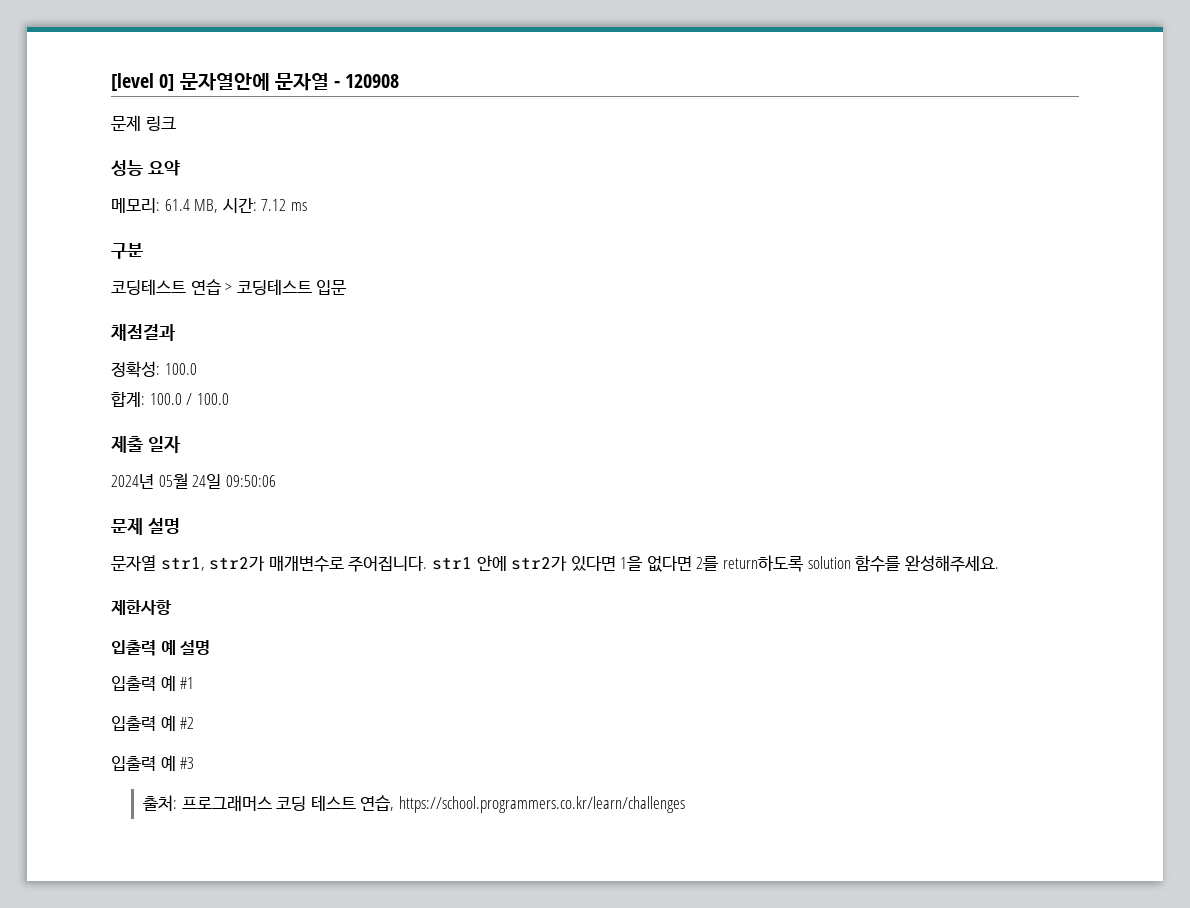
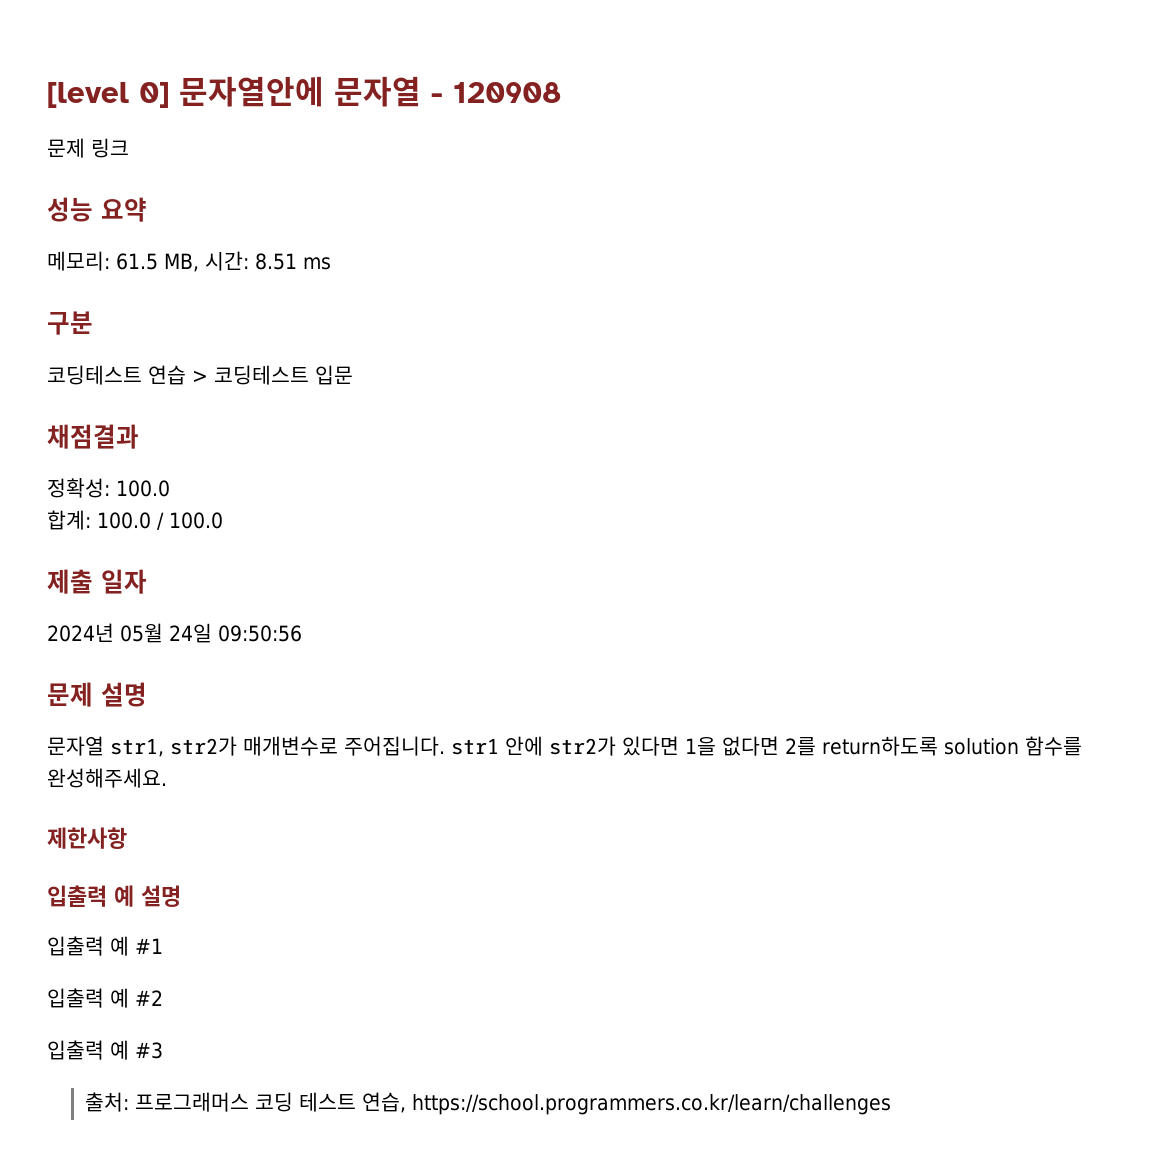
- 메모리: 61.4 MB, 시간: 7.12 ms
+ 메모리: 61.5 MB, 시간: 8.51 ms
- 2024년 05월 24일 09:50:06
+ 2024년 05월 24일 09:50:56

